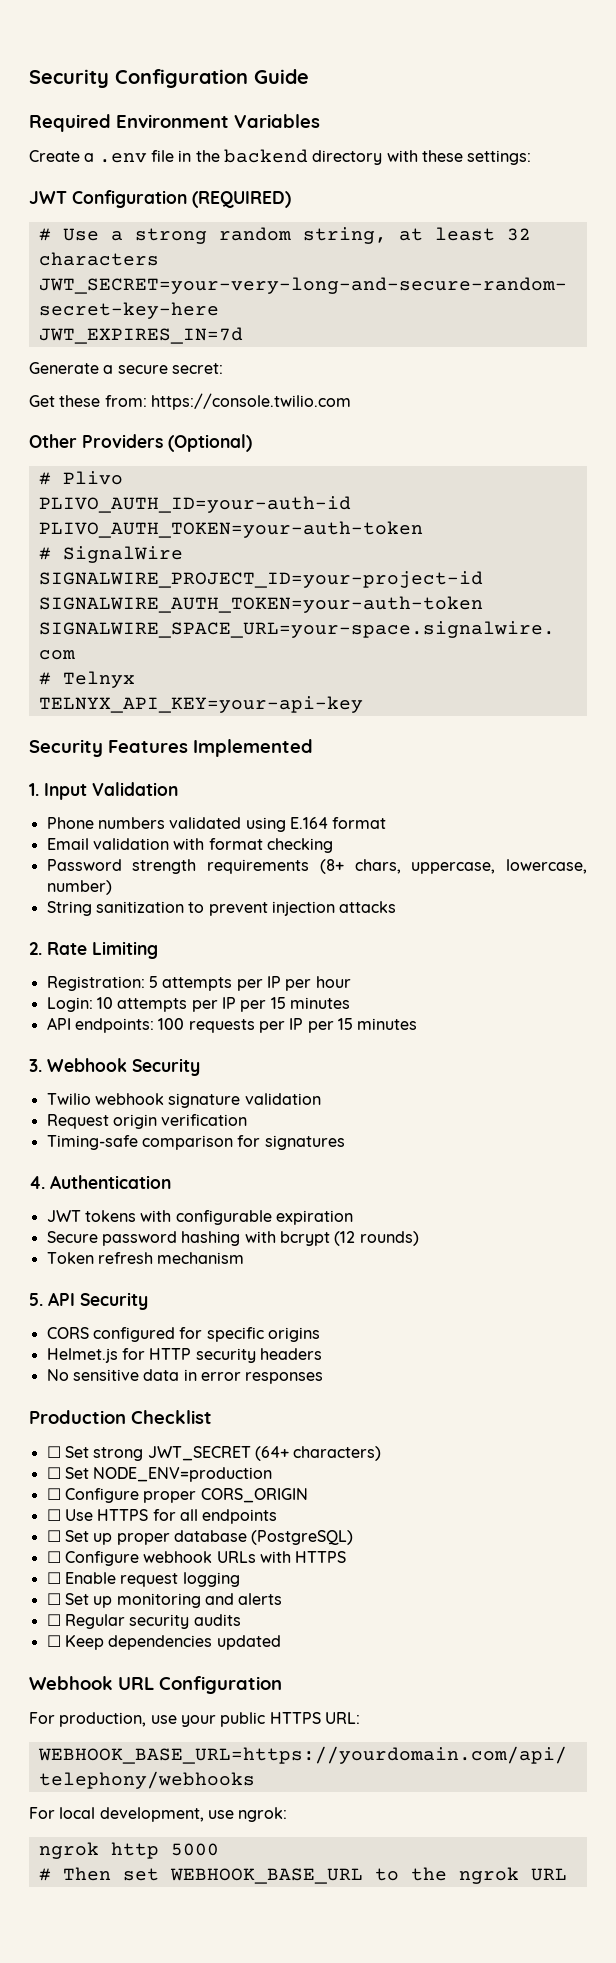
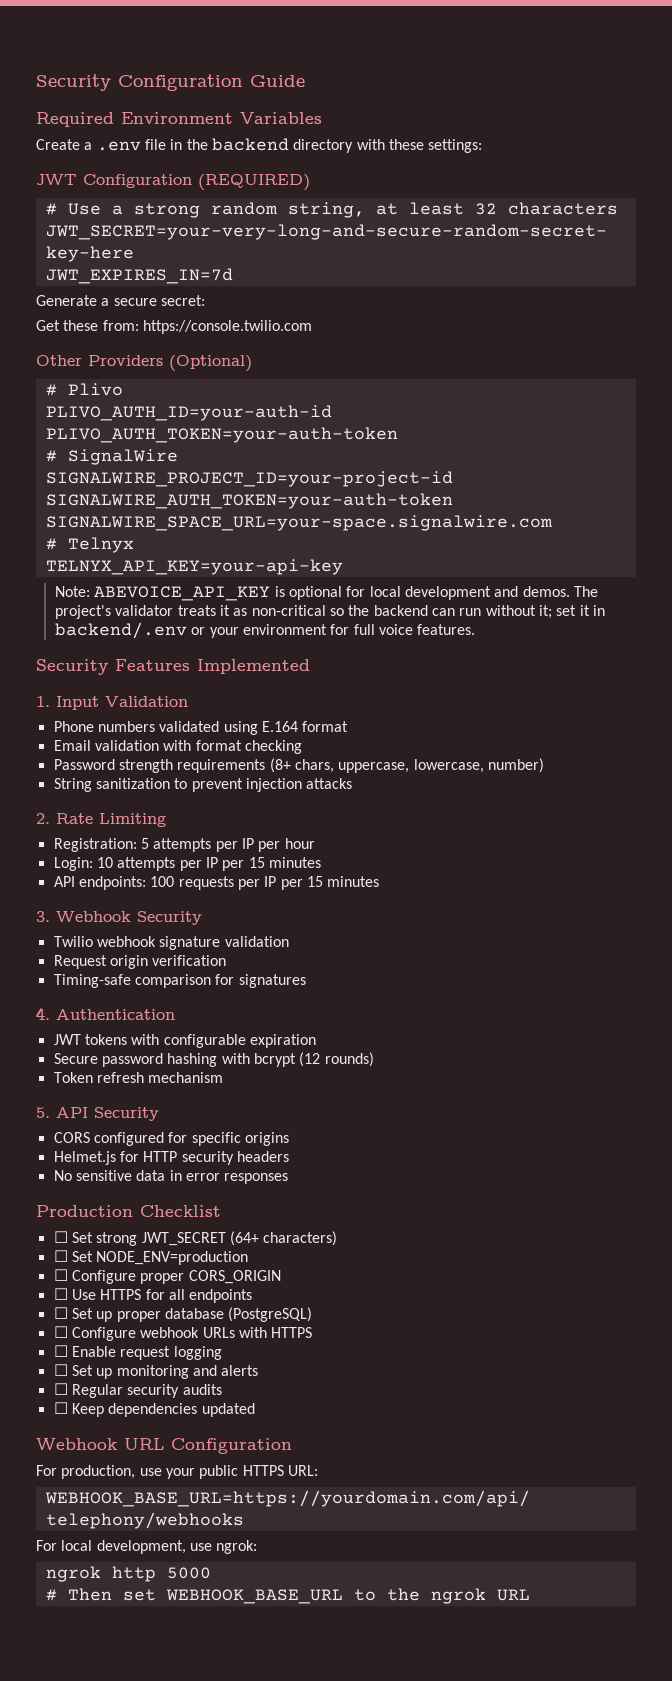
+ Note: ABEVOICE_API_KEY is optional for local development and demos. The project's validator treats it as non-critical so the backend can run without it; set it in backend/.env or your environment for full voice features.

